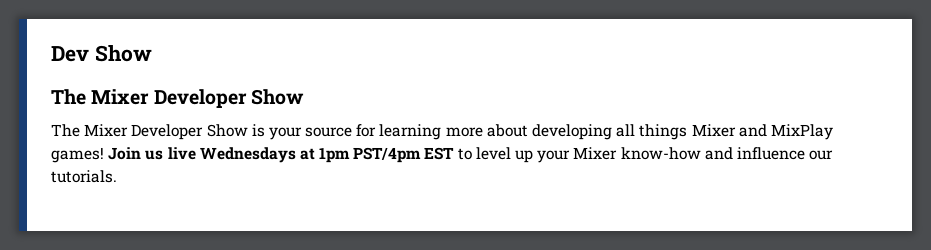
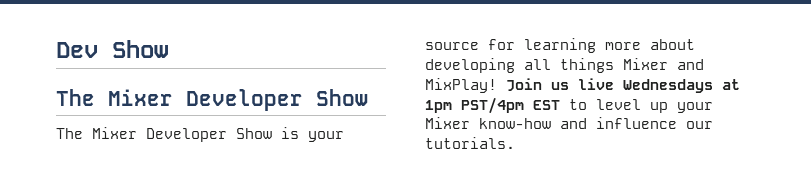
- The Mixer Developer Show is your source for learning more about developing all things Mixer and MixPlay games!
+ The Mixer Developer Show is your source for learning more about developing all things Mixer and MixPlay!

